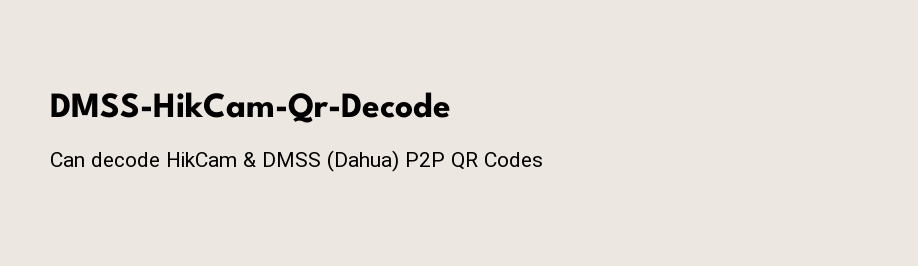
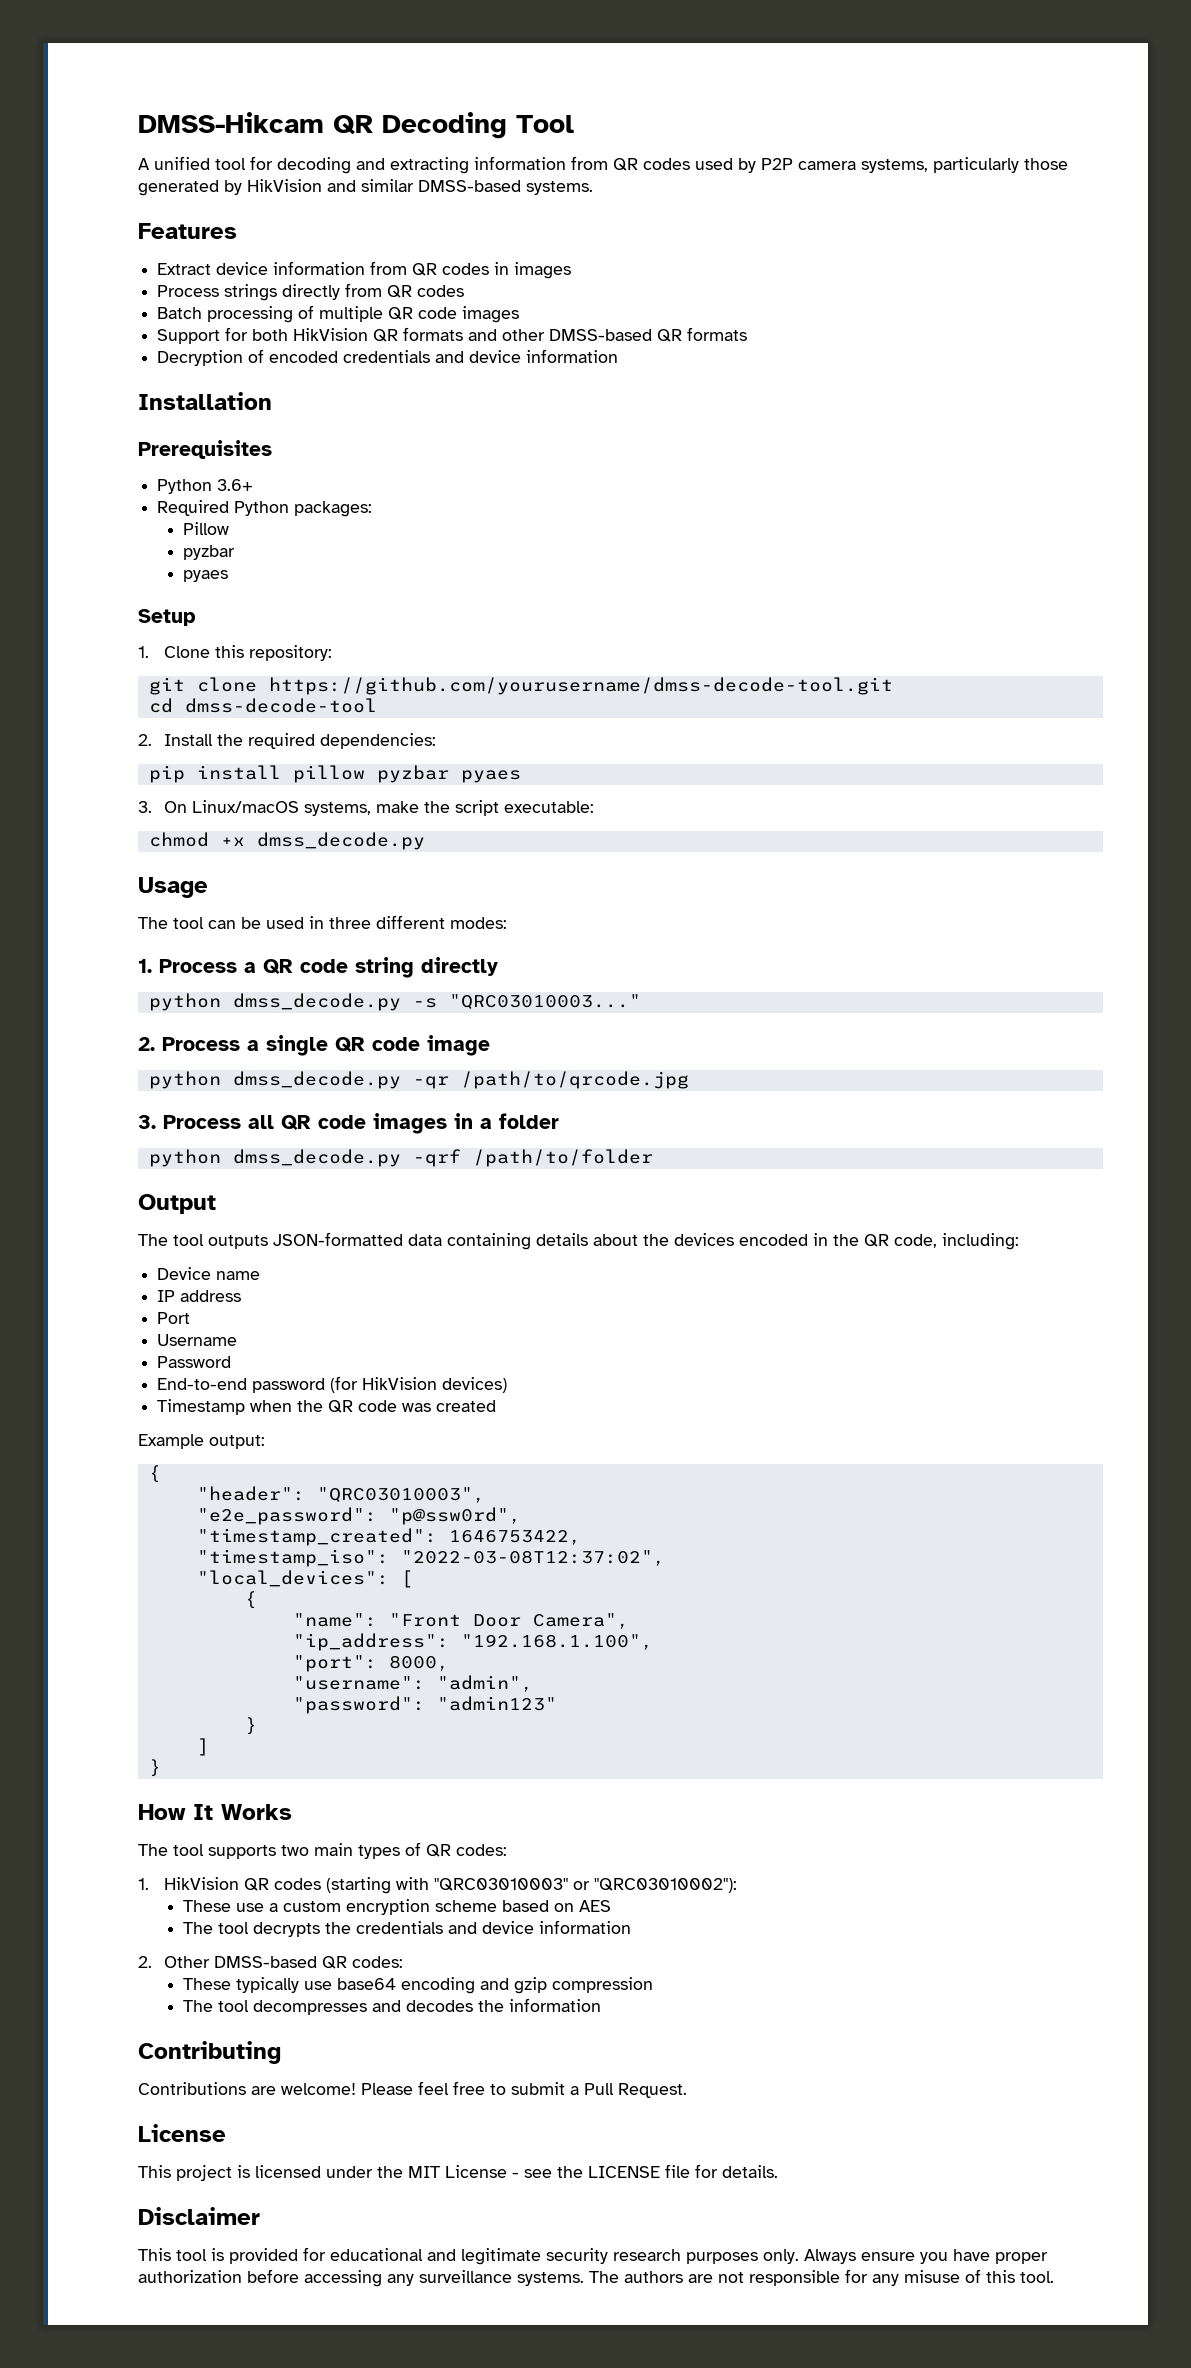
- DMSS-HikCam-Qr-Decode
- Can decode HikCam & DMSS (Dahua) P2P QR Codes
+ DMSS-Hikcam QR Decoding Tool
+ A unified tool for decoding and extracting information from QR codes used by P2P camera systems, particularly those generated by HikVision and similar DMSS-based systems.
+ Features
+ Extract device information from QR codes in images
+ Process strings directly from QR codes
+ Batch processing of multiple QR code images
+ Support for both HikVision QR formats and other DMSS-based QR formats
+ Decryption of encoded credentials and device information
+ Installation
+ Prerequisites
+ Python 3.6+
+ Required Python packages:
+ Pillow
+ pyzbar
+ pyaes
+ Setup
+ 1. Clone this repository:
+ git clone https://github.com/yourusername/dmss-decode-tool.git
+ cd dmss-decode-tool
+ 2. Install the required dependencies:
+ pip install pillow pyzbar pyaes
+ 3. On Linux/macOS systems, make the script executable:
+ chmod +x dmss_decode.py
+ Usage
+ The tool can be used in three different modes:
+ 1. Process a QR code string directly
+ python dmss_decode.py -s "QRC03010003..."
+ 2. Process a single QR code image
+ python dmss_decode.py -qr /path/to/qrcode.jpg
+ 3. Process all QR code images in a folder
+ python dmss_decode.py -qrf /path/to/folder
+ Output
+ The tool outputs JSON-formatted data containing details about the devices encoded in the QR code, including:
+ Device name
+ IP address
+ Port
+ Username
+ Password
+ End-to-end password (for HikVision devices)
+ Timestamp when the QR code was created
+ Example output:
+ {
+ "header": "QRC03010003",
+ "e2e_password": "p@ssw0rd",
+ "timestamp_created": 1646753422,
+ "timestamp_iso": "2022-03-08T12:37:02",
+ "local_devices": [
+ {
+ "name": "Front Door Camera",
+ "ip_address": "192.168.1.100",
+ "port": 8000,
+ "username": "admin",
+ "password": "admin123"
+ }
+ ]
+ }
+ How It Works
+ The tool supports two main types of QR codes:
+ 1. HikVision QR codes (starting with "QRC03010003" or "QRC03010002"):
+ These use a custom encryption scheme based on AES
+ The tool decrypts the credentials and device information
+ 2. Other DMSS-based QR codes:
+ These typically use base64 encoding and gzip compression
+ The tool decompresses and decodes the information
+ Contributing
+ Contributions are welcome! Please feel free to submit a Pull Request.
+ License
+ This project is licensed under the MIT License - see the LICENSE file for details.
+ Disclaimer
+ This tool is provided for educational and legitimate security research purposes only. Always ensure you have proper authorization before accessing any surveillance systems. The authors are not responsible for any misuse of this tool.

